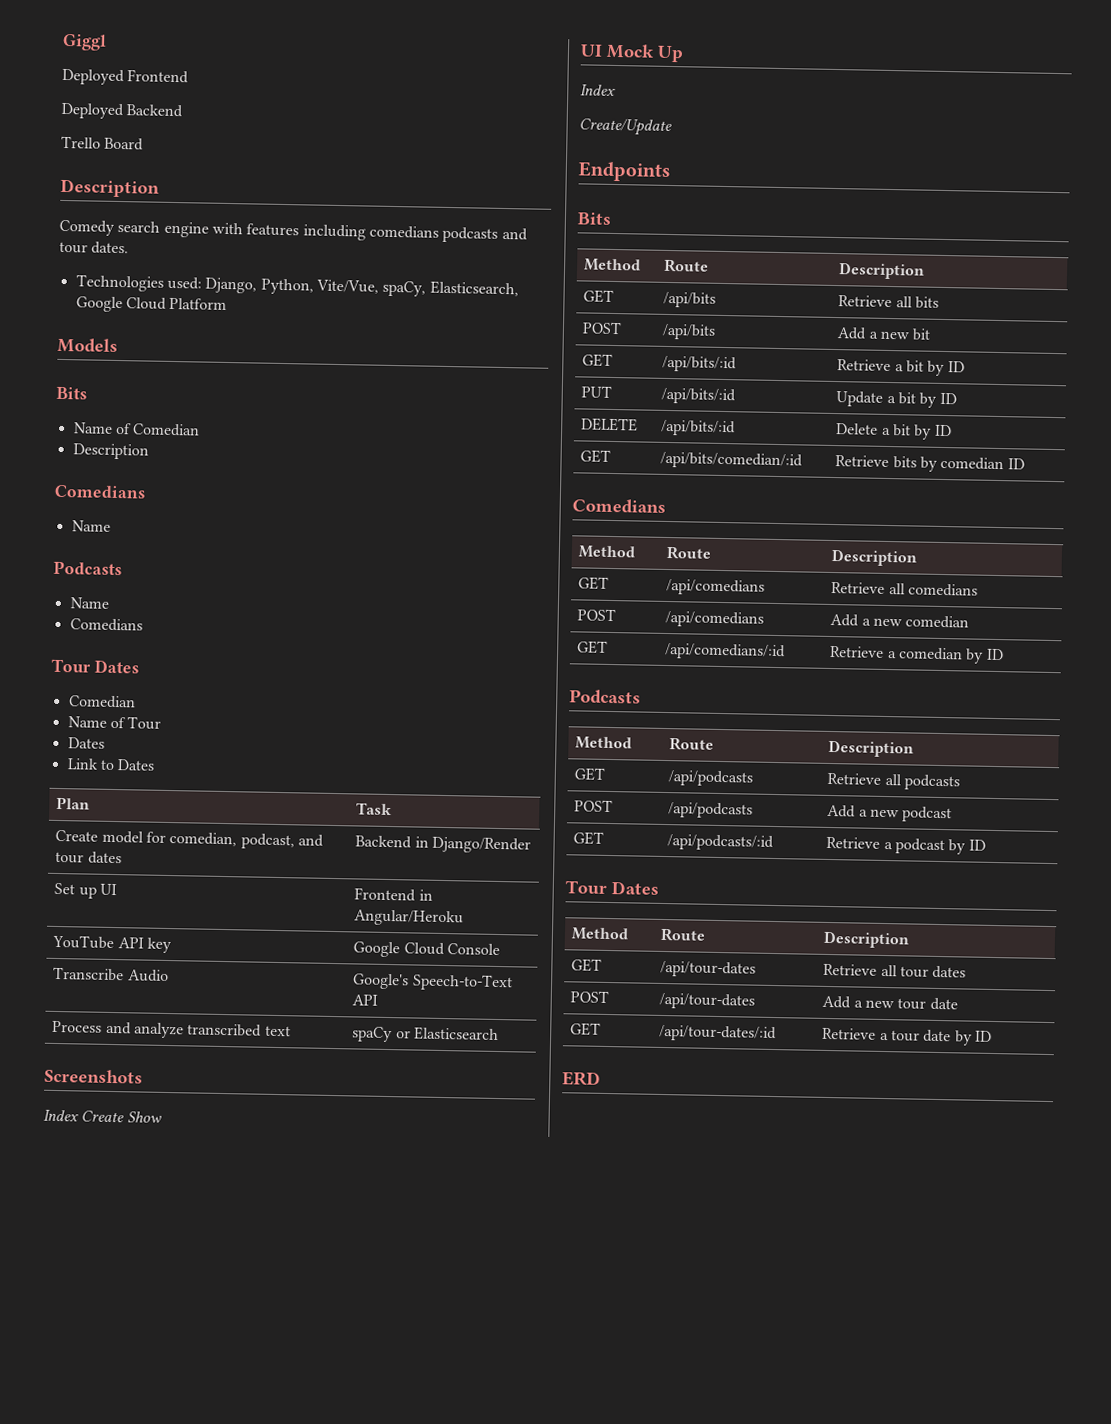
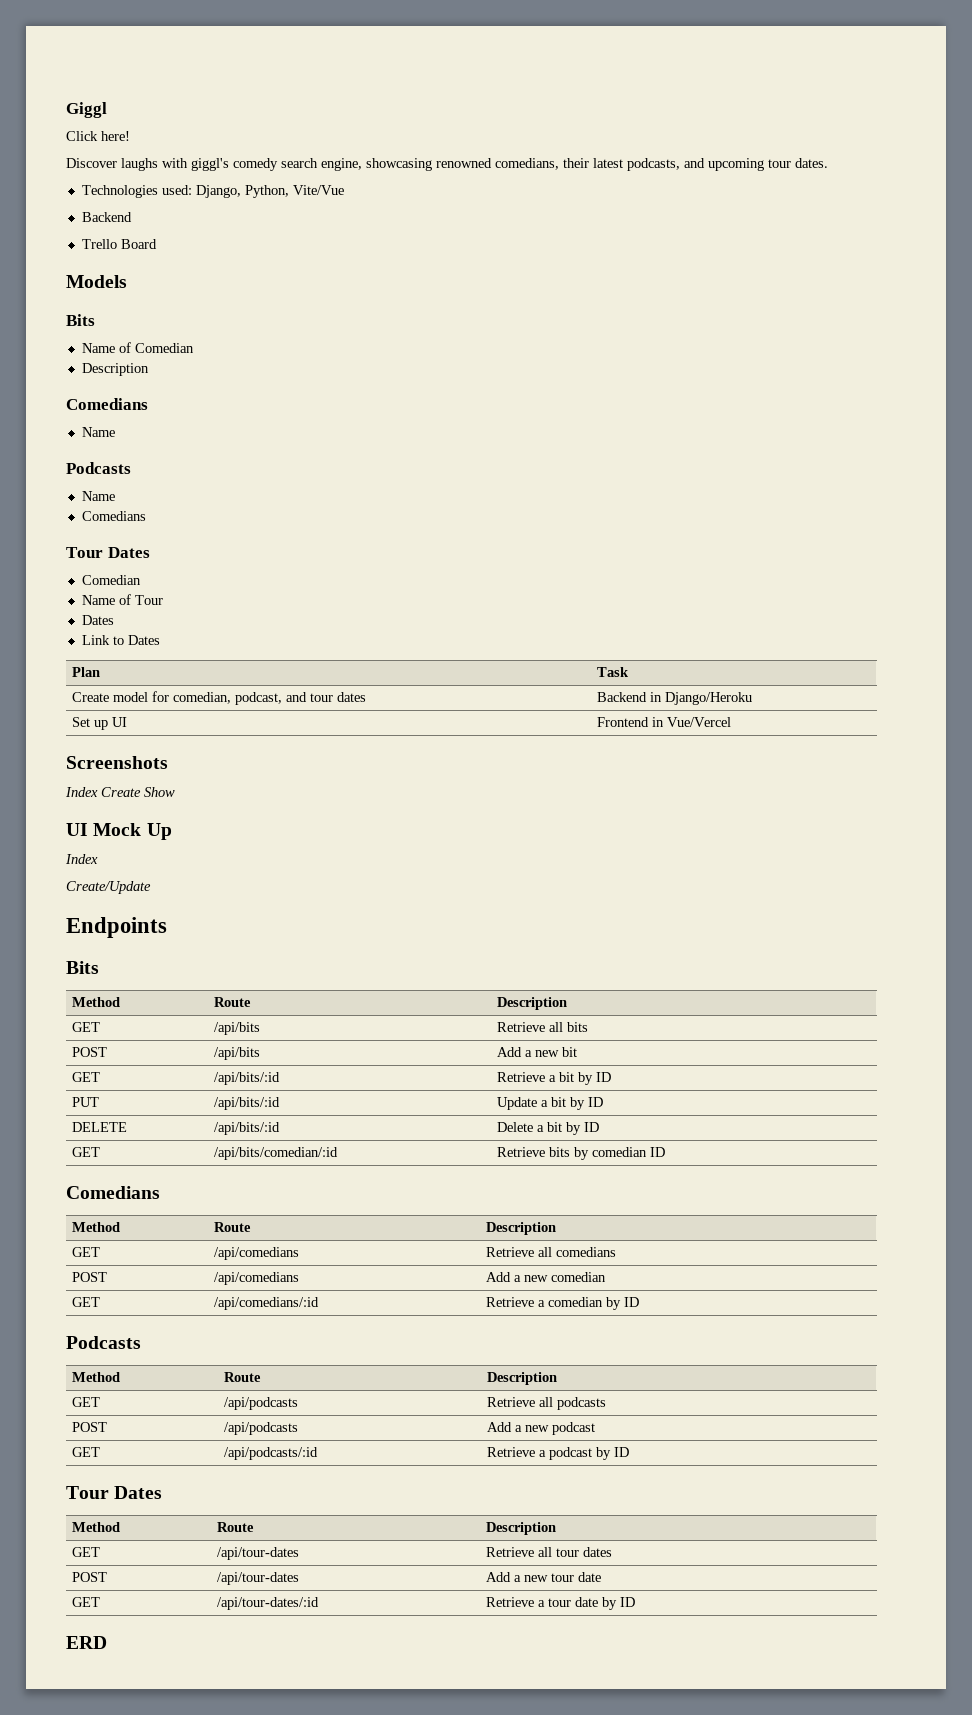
- Deployed Frontend
- Deployed Backend
- Trello Board
- Description
- Comedy search engine with features including comedians podcasts and tour dates.
+ Click here!
+ Discover laughs with giggl's comedy search engine, showcasing renowned comedians, their latest podcasts, and upcoming tour dates.
- Technologies used: Django, Python, Vite/Vue, spaCy, Elasticsearch, Google Cloud Platform
+ Technologies used: Django, Python, Vite/Vue
+ Backend
+ Trello Board
- Create model for comedian, podcast, and tour dates | Backend in Django/Render
+ Create model for comedian, podcast, and tour dates | Backend in Django/Heroku
- Set up UI | Frontend in Angular/Heroku
- YouTube API key | Google Cloud Console
- Transcribe Audio | Google's Speech-to-Text API
- Process and analyze transcribed text | spaCy or Elasticsearch
+ Set up UI | Frontend in Vue/Vercel

